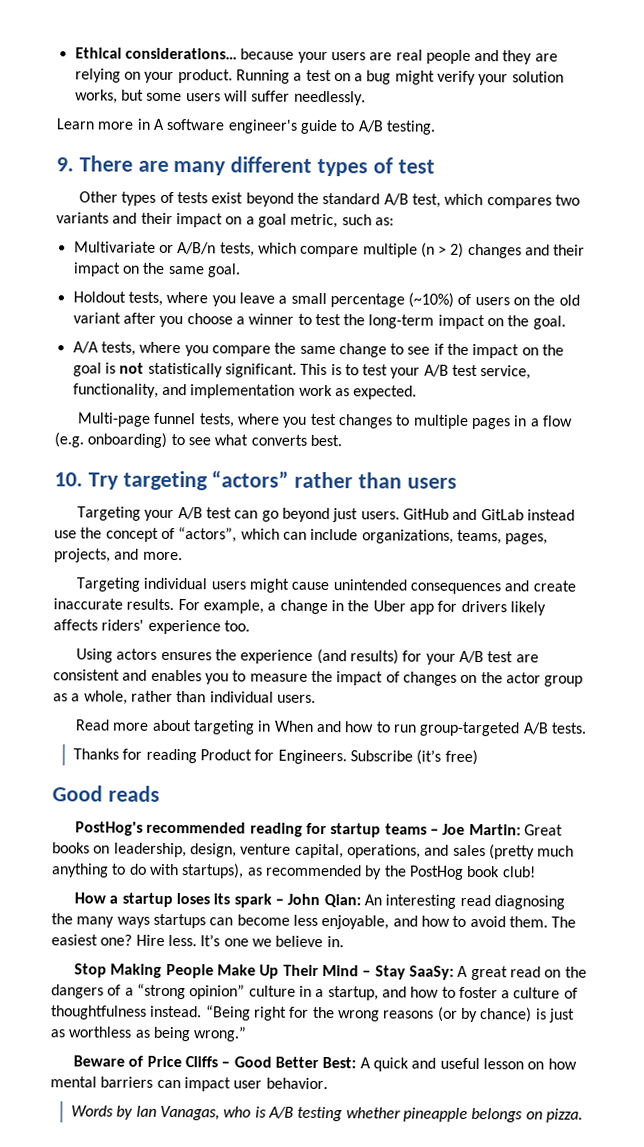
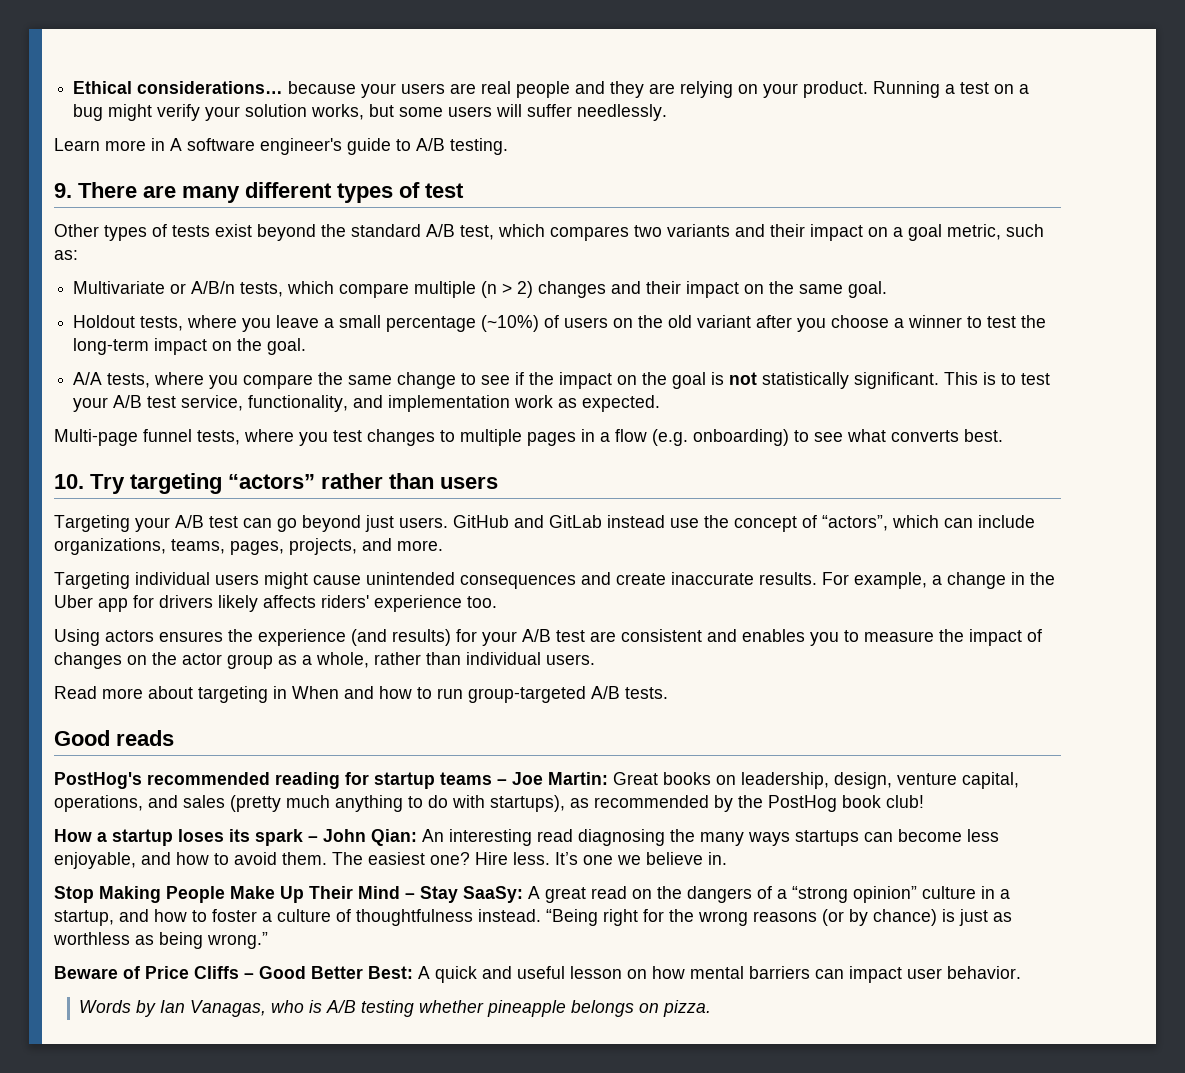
- Thanks for reading Product for Engineers. Subscribe (it’s free)

